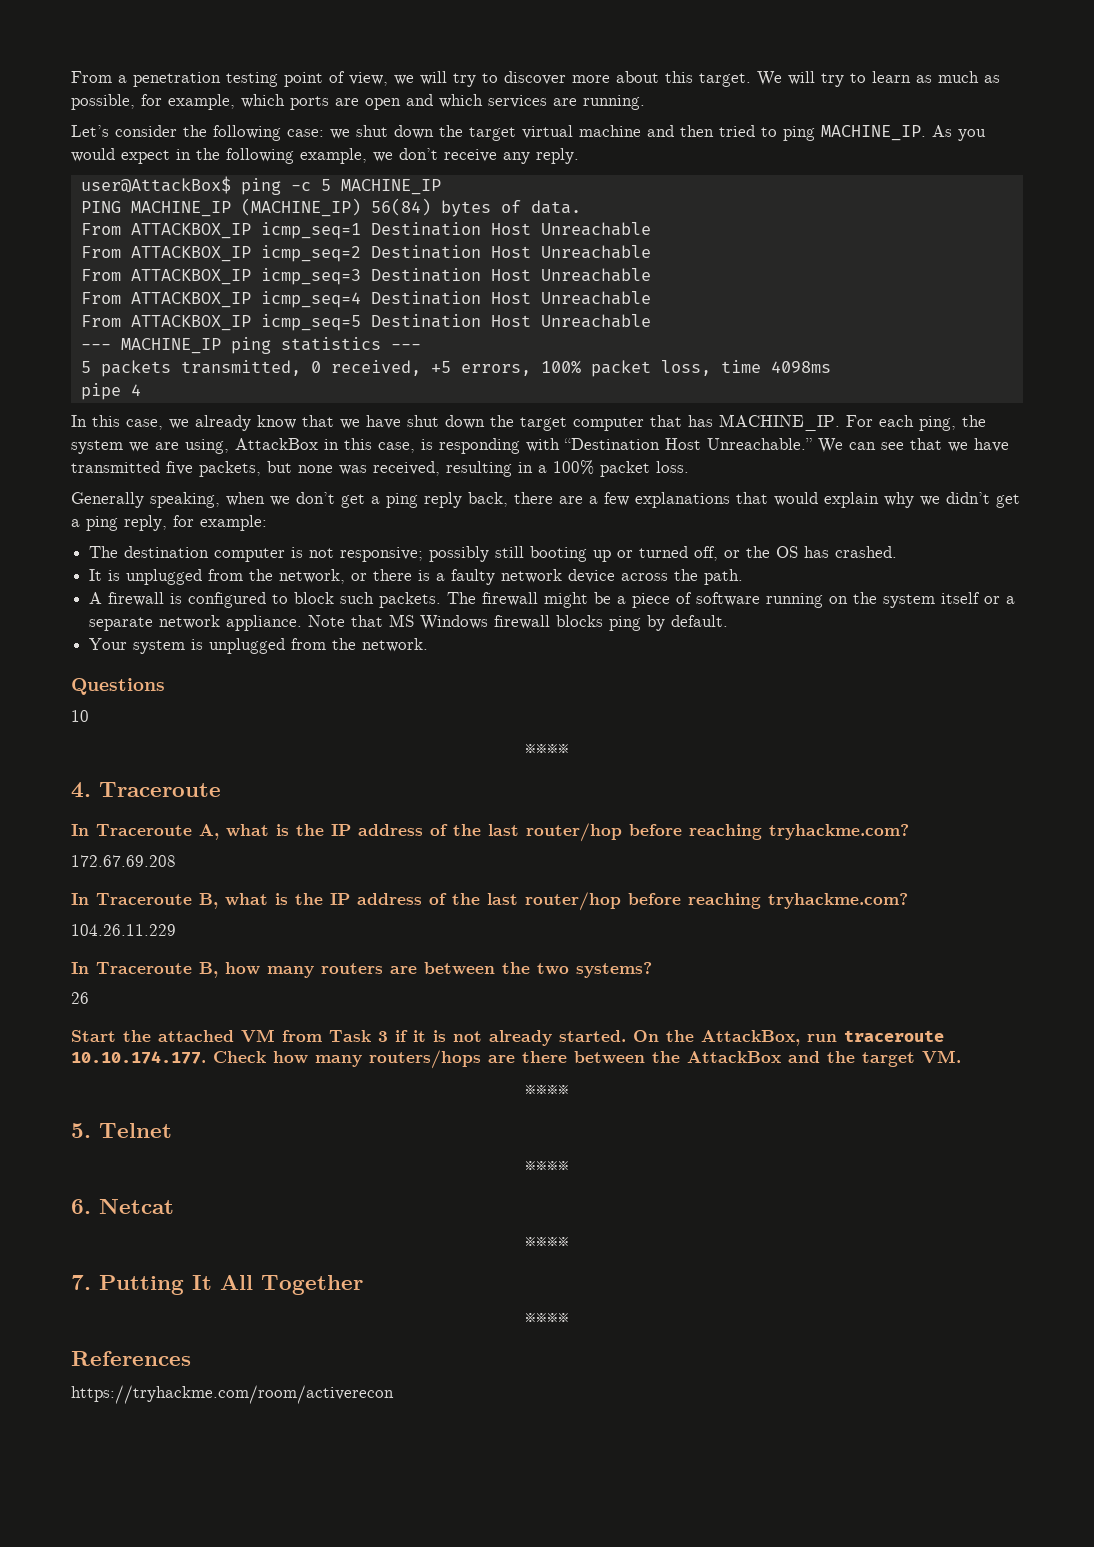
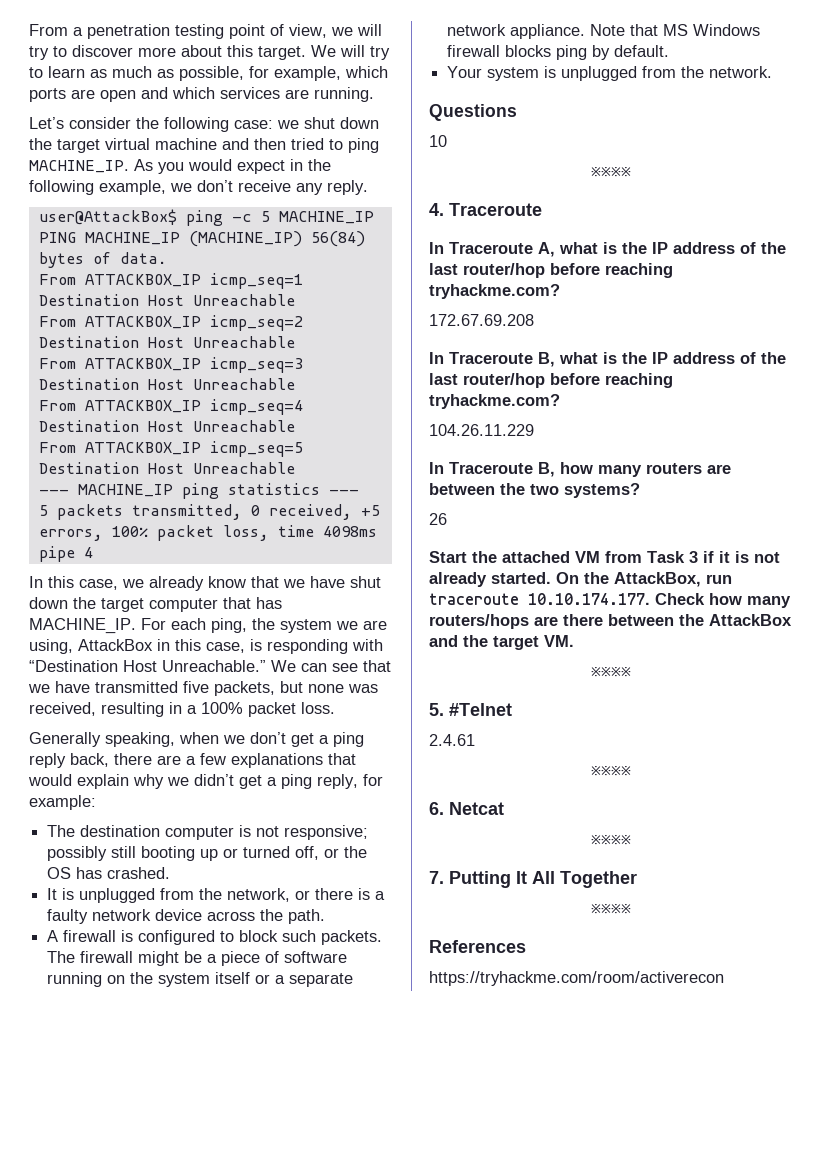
- 5. Telnet
+ 5. #Telnet
+ 2.4.61

